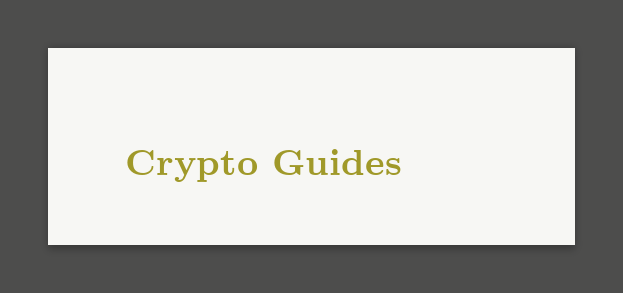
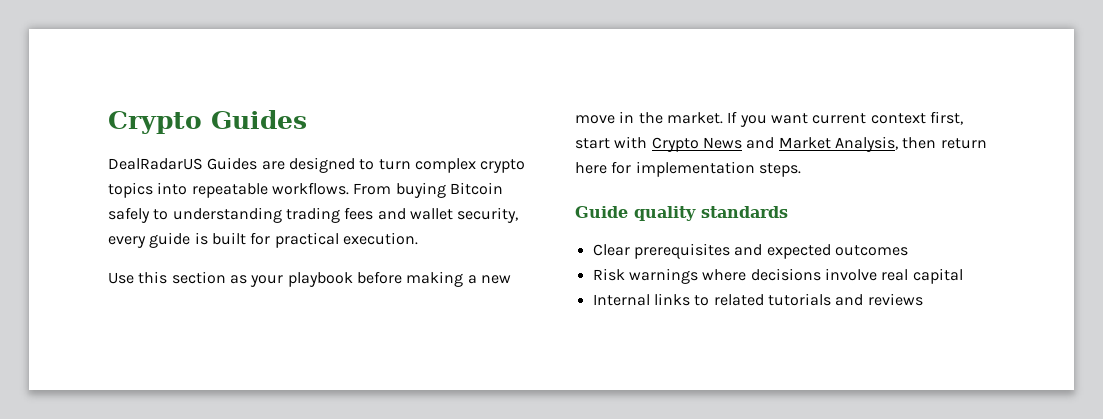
+ DealRadarUS Guides are designed to turn complex crypto topics into repeatable workflows. From buying Bitcoin safely to understanding trading fees and wallet security, every guide is built for practical execution.
+ Use this section as your playbook before making a new move in the market. If you want current context first, start with Crypto News and Market Analysis, then return here for implementation steps.
+ Guide quality standards
+ Clear prerequisites and expected outcomes
+ Risk warnings where decisions involve real capital
+ Internal links to related tutorials and reviews

